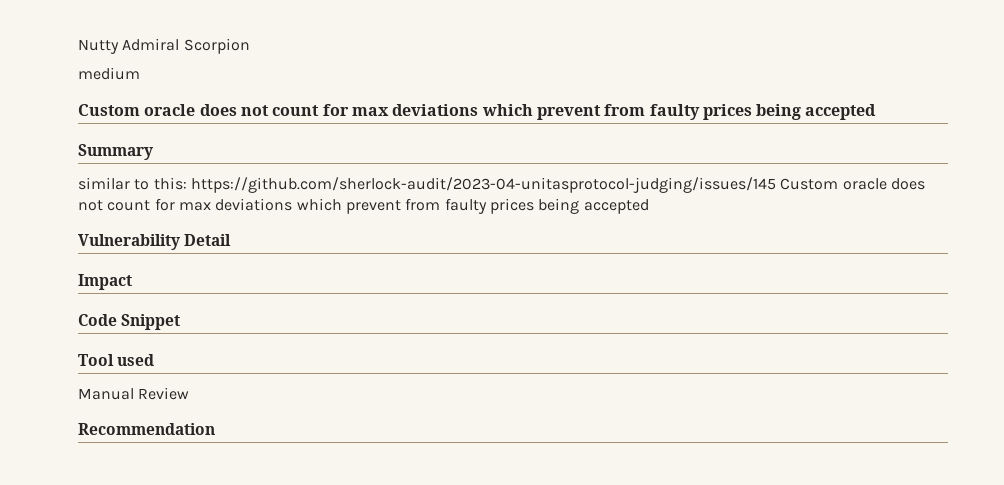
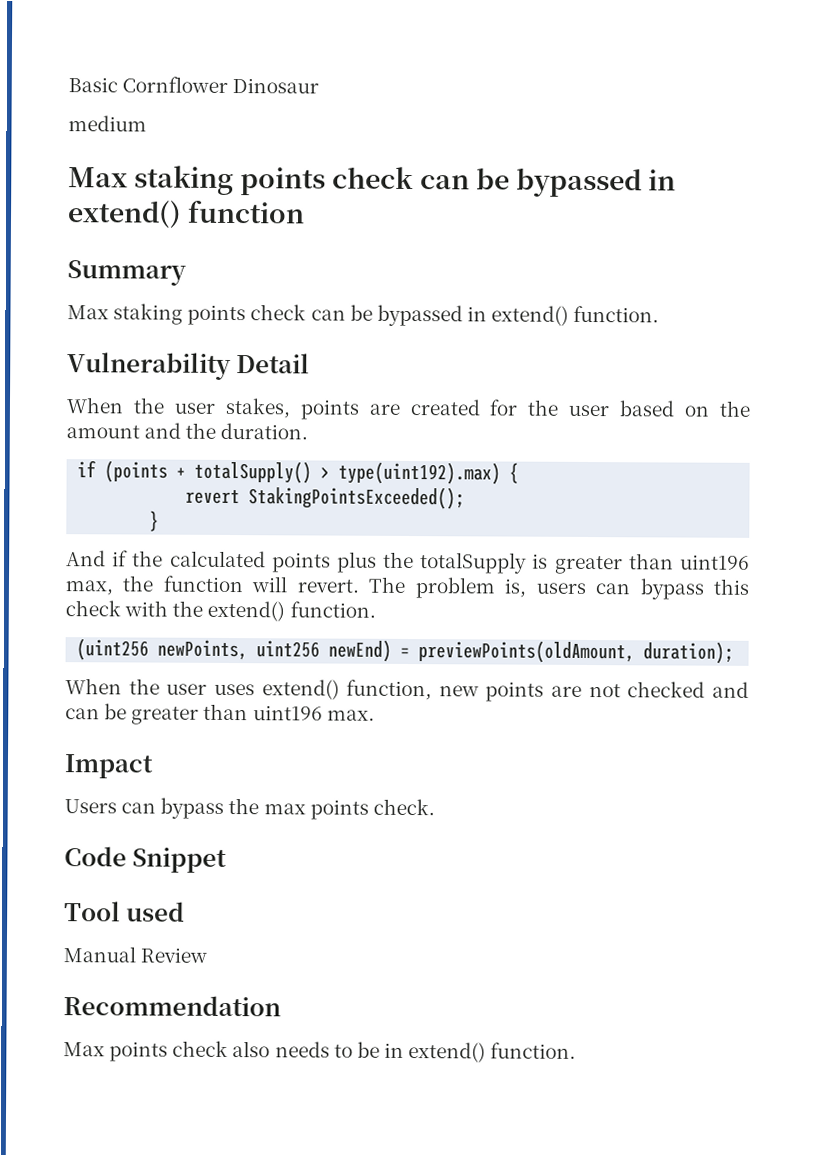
- Nutty Admiral Scorpion
+ Basic Cornflower Dinosaur
  medium
- Custom oracle does not count for max deviations which prevent from faulty prices being accepted
+ Max staking points check can be bypassed in extend() function
  Summary
- similar to this: https://github.com/sherlock-audit/2023-04-unitasprotocol-judging/issues/145 Custom oracle does not count for max deviations which prevent from faulty prices being accepted
+ Max staking points check can be bypassed in extend() function.
  Vulnerability Detail
+ When the user stakes, points are created for the user based on the amount and the duration.
+ if (points + totalSupply() > type(uint192).max) {
+ revert StakingPointsExceeded();
+ }
+ And if the calculated points plus the totalSupply is greater than uint196 max, the function will revert. The problem is, users can bypass this check with the extend() function.
+ (uint256 newPoints, uint256 newEnd) = previewPoints(oldAmount, duration);
+ When the user uses extend() function, new points are not checked and can be greater than uint196 max.
  Impact
+ Users can bypass the max points check.
+ Max points check also needs to be in extend() function.

